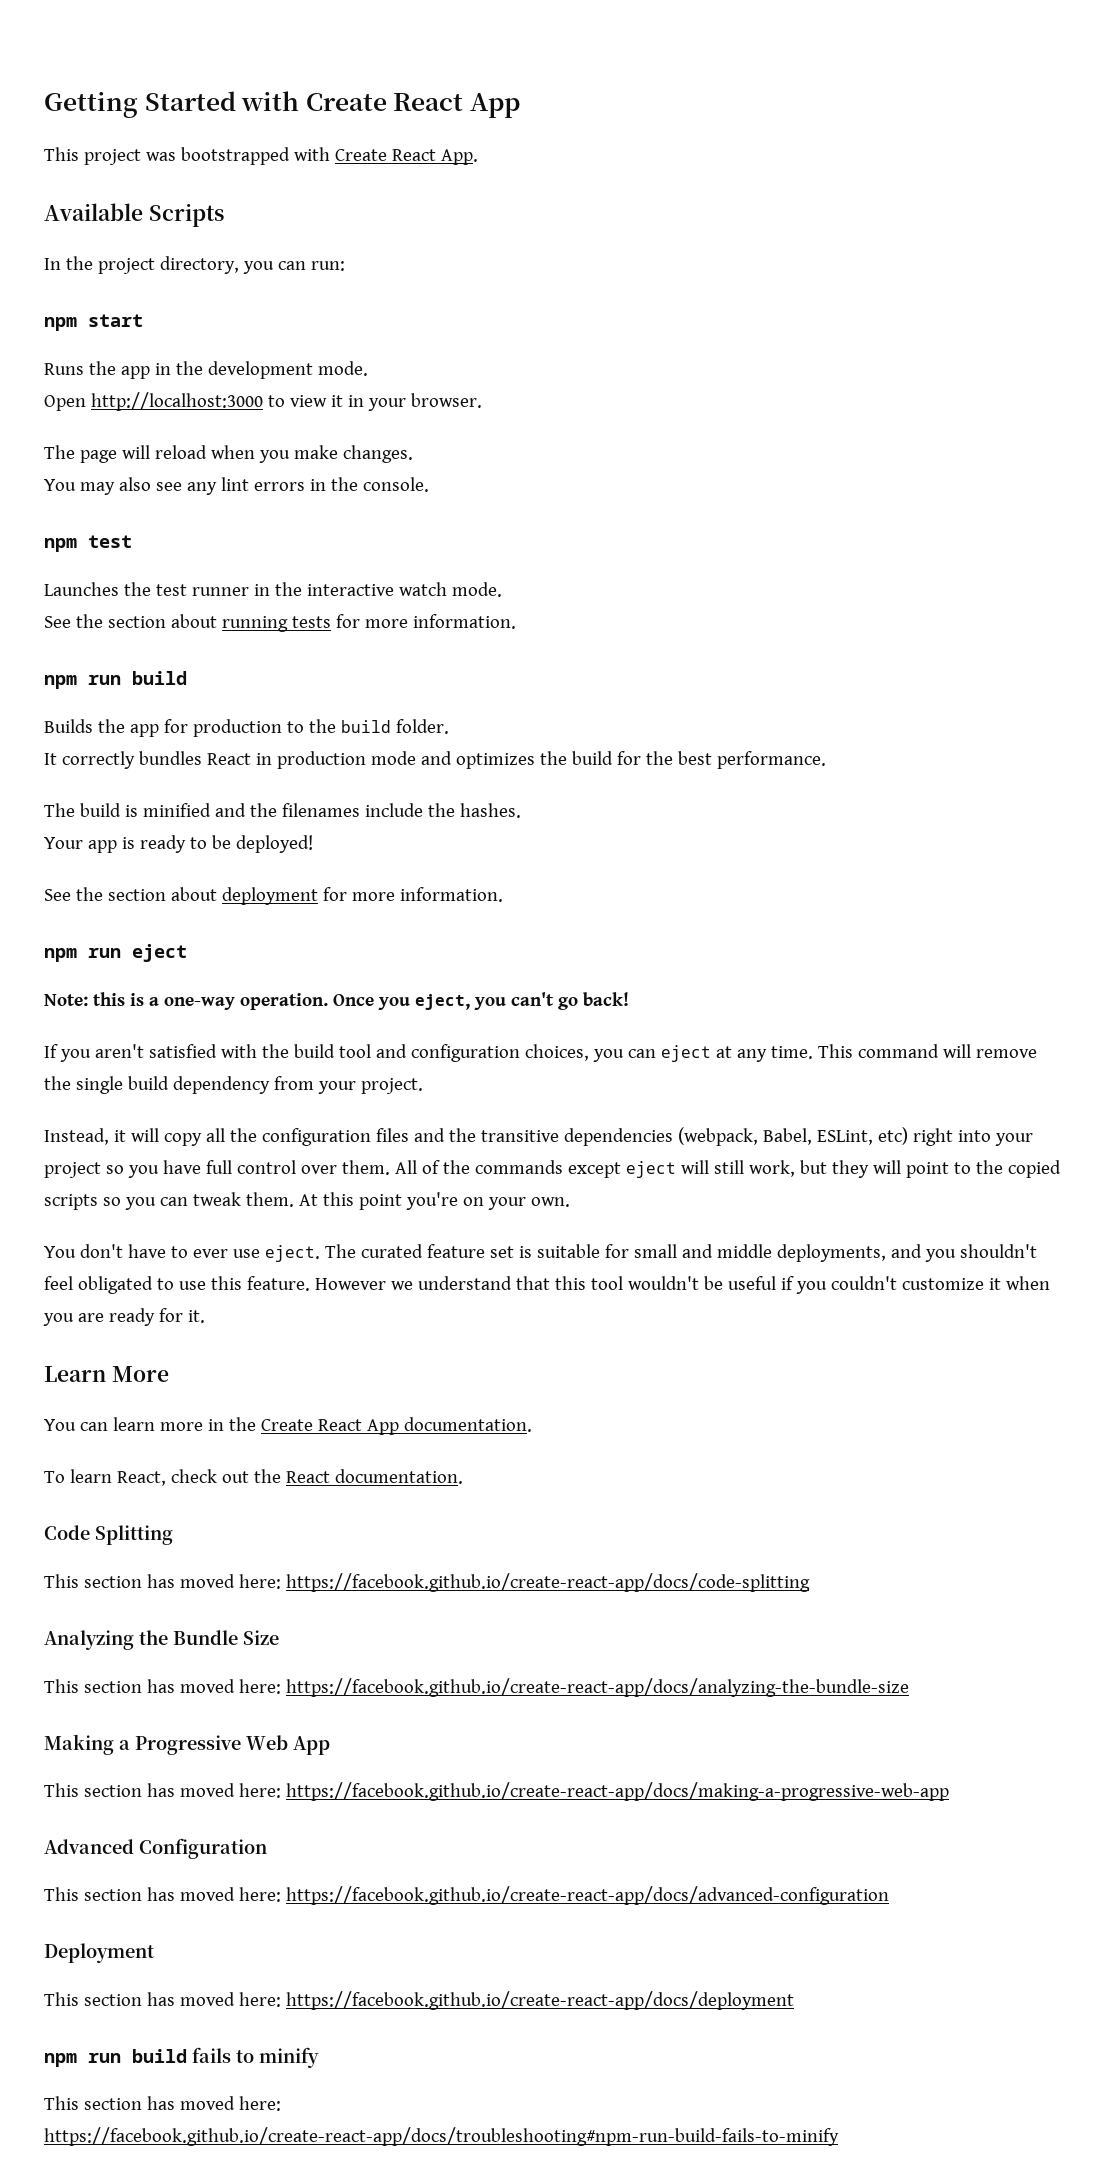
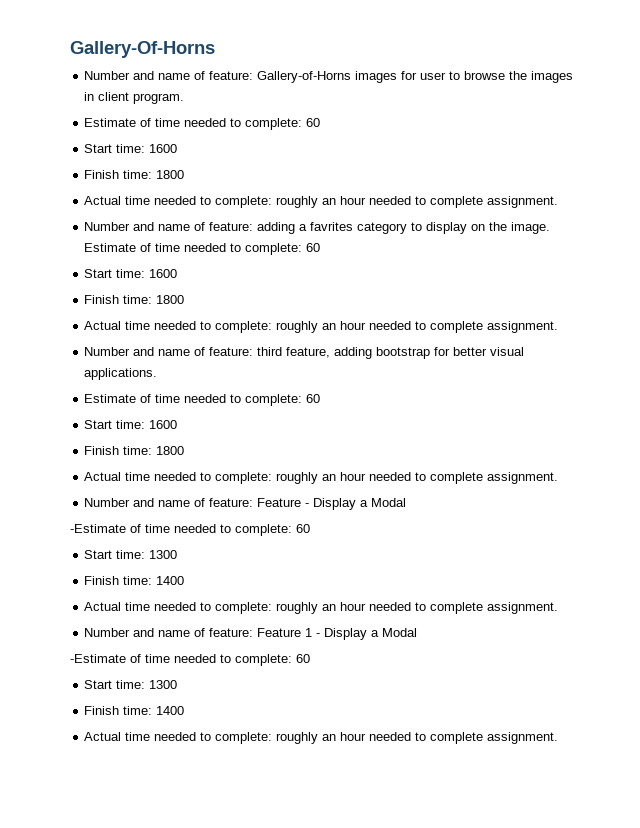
- Getting Started with Create React App
- This project was bootstrapped with Create React App.
- Available Scripts
- In the project directory, you can run:
- npm start
- Runs the app in the development mode.
- Open http://localhost:3000 to view it in your browser.
- The page will reload when you make changes.
- You may also see any lint errors in the console.
- npm test
- Launches the test runner in the interactive watch mode.
- See the section about running tests for more information.
- npm run build
- Builds the app for production to the build folder.
- It correctly bundles React in production mode and optimizes the build for the best performance.
- The build is minified and the filenames include the hashes.
- Your app is ready to be deployed!
- See the section about deployment for more information.
- npm run eject
- Note: this is a one-way operation. Once you eject, you can't go back!
- If you aren't satisfied with the build tool and configuration choices, you can eject at any time. This command will remove the single build dependency from your project.
- Instead, it will copy all the configuration files and the transitive dependencies (webpack, Babel, ESLint, etc) right into your project so you have full control over them. All of the commands except eject will still work, but they will point to the copied scripts so you can tweak them. At this point you're on your own.
- You don't have to ever use eject. The curated feature set is suitable for small and middle deployments, and you shouldn't feel obligated to use this feature. However we understand that this tool wouldn't be useful if you couldn't customize it when you are ready for it.
- Learn More
- You can learn more in the Create React App documentation.
- To learn React, check out the React documentation.
- Code Splitting
- This section has moved here: https://facebook.github.io/create-react-app/docs/code-splitting
- Analyzing the Bundle Size
- This section has moved here: https://facebook.github.io/create-react-app/docs/analyzing-the-bundle-size
- Making a Progressive Web App
- This section has moved here: https://facebook.github.io/create-react-app/docs/making-a-progressive-web-app
- Advanced Configuration
- This section has moved here: https://facebook.github.io/create-react-app/docs/advanced-configuration
- Deployment
- This section has moved here: https://facebook.github.io/create-react-app/docs/deployment
- npm run build fails to minify
- This section has moved here: https://facebook.github.io/create-react-app/docs/troubleshooting#npm-run-build-fails-to-minify
+ Gallery-Of-Horns
+ Number and name of feature: Gallery-of-Horns images for user to browse the images in client program.
+ Estimate of time needed to complete: 60
+ Start time: 1600
+ Finish time: 1800
+ Actual time needed to complete: roughly an hour needed to complete assignment.
+ Number and name of feature: adding a favrites category to display on the image. Estimate of time needed to complete: 60
+ Start time: 1600
+ Finish time: 1800
+ Actual time needed to complete: roughly an hour needed to complete assignment.
+ Number and name of feature: third feature, adding bootstrap for better visual applications.
+ Estimate of time needed to complete: 60
+ Start time: 1600
+ Finish time: 1800
+ Actual time needed to complete: roughly an hour needed to complete assignment.
+ Number and name of feature: Feature - Display a Modal
+ -Estimate of time needed to complete: 60
+ Start time: 1300
+ Finish time: 1400
+ Actual time needed to complete: roughly an hour needed to complete assignment.
+ Number and name of feature: Feature 1 - Display a Modal
+ -Estimate of time needed to complete: 60
+ Start time: 1300
+ Finish time: 1400
+ Actual time needed to complete: roughly an hour needed to complete assignment.

